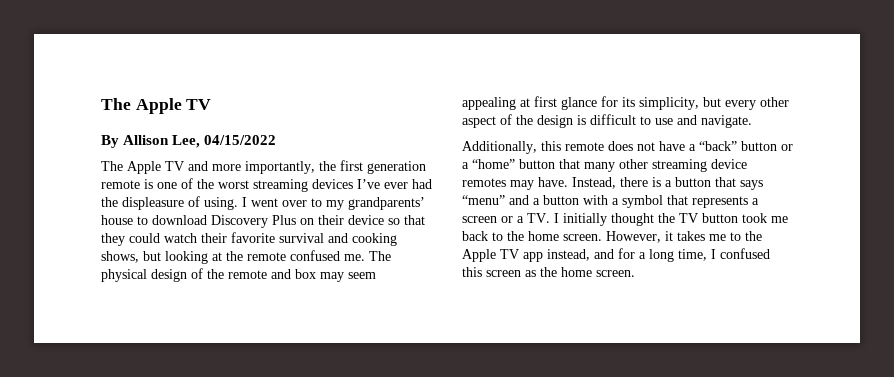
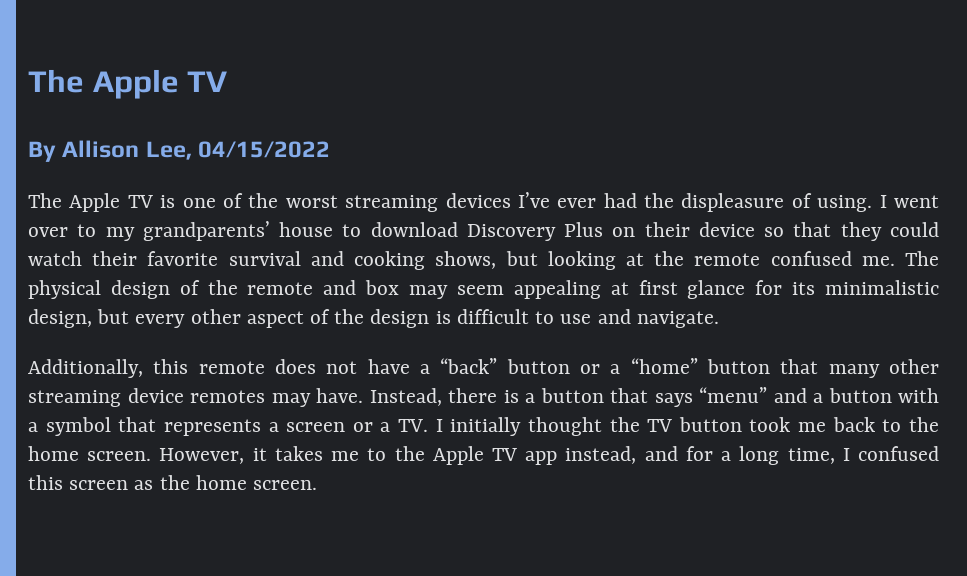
- The Apple TV and more importantly, the first generation remote is one of the worst streaming devices I’ve ever had the displeasure of using.
+ The Apple TV is one of the worst streaming devices I’ve ever had the displeasure of using.
- The physical design of the remote and box may seem appealing at first glance for its simplicity, but every other aspect of the design is difficult to use and navigate.
+ The physical design of the remote and box may seem appealing at first glance for its minimalistic design, but every other aspect of the design is difficult to use and navigate.

